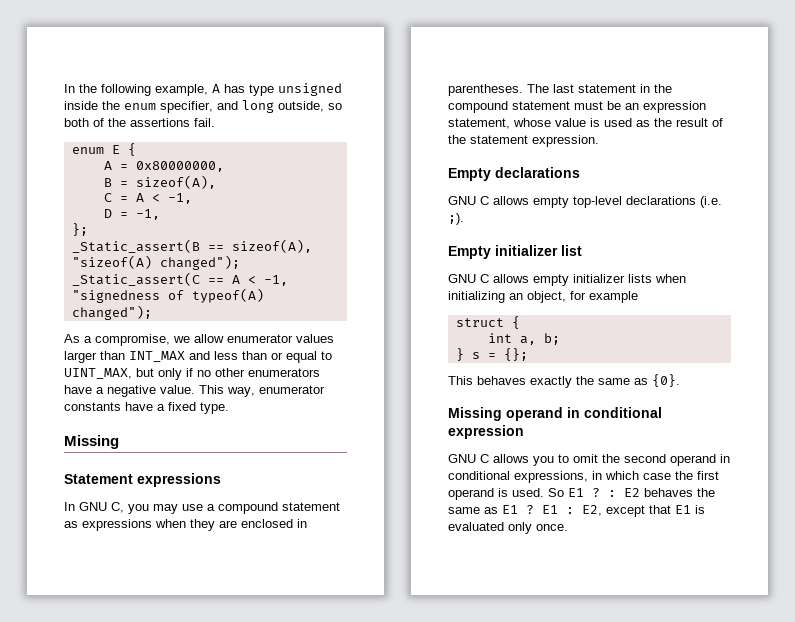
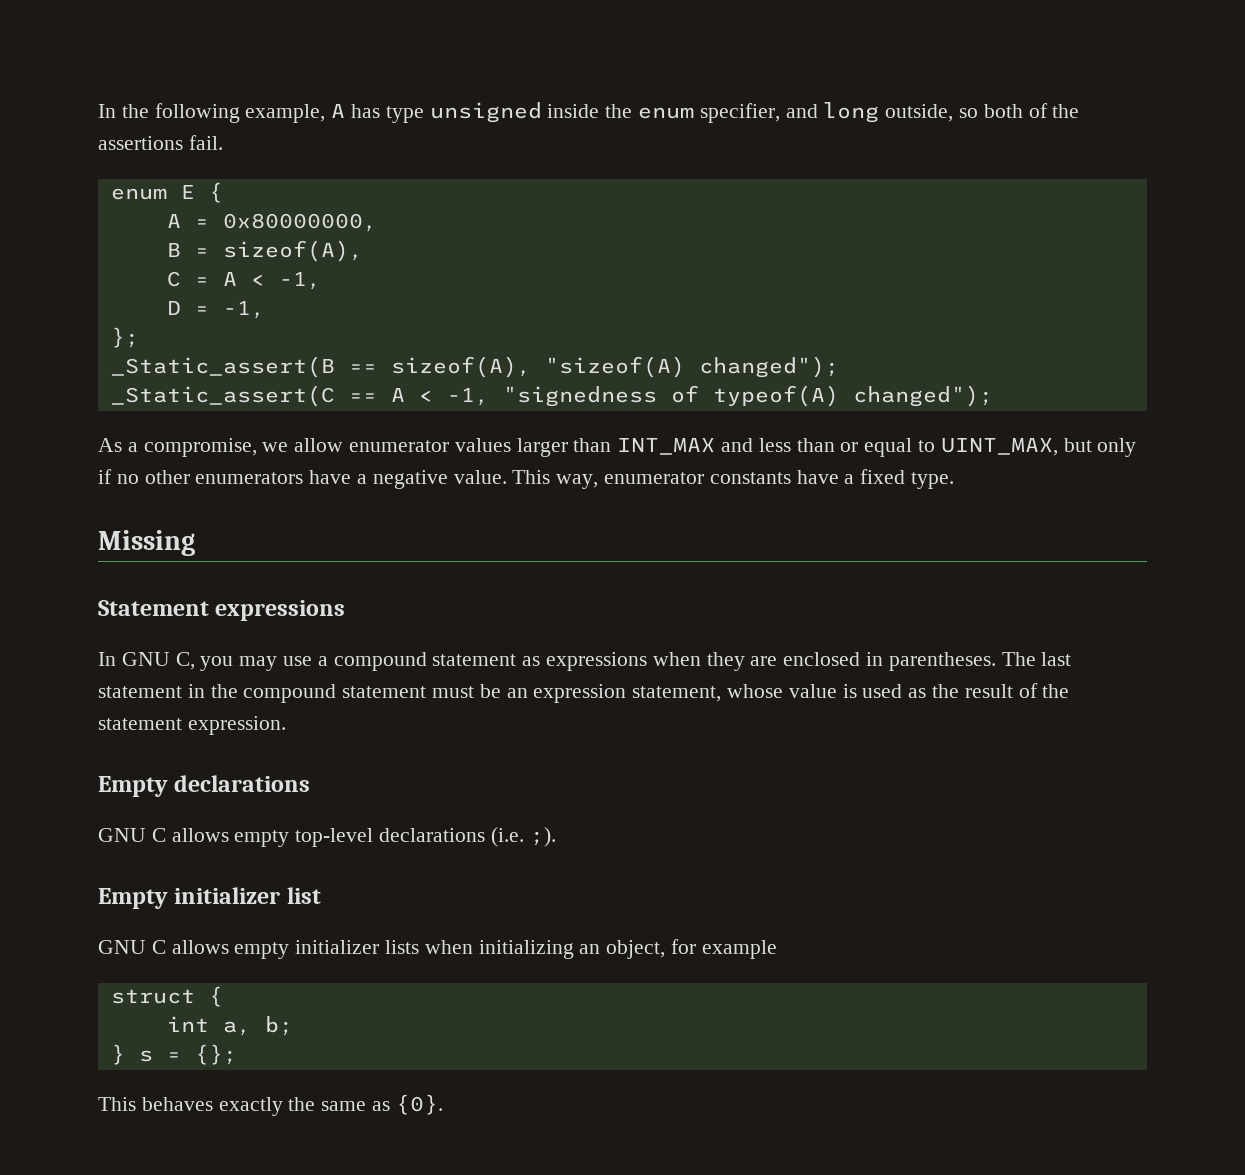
- Missing operand in conditional expression
- GNU C allows you to omit the second operand in conditional expressions, in which case the first operand is used. So E1 ? : E2 behaves the same as E1 ? E1 : E2, except that E1 is evaluated only once.

